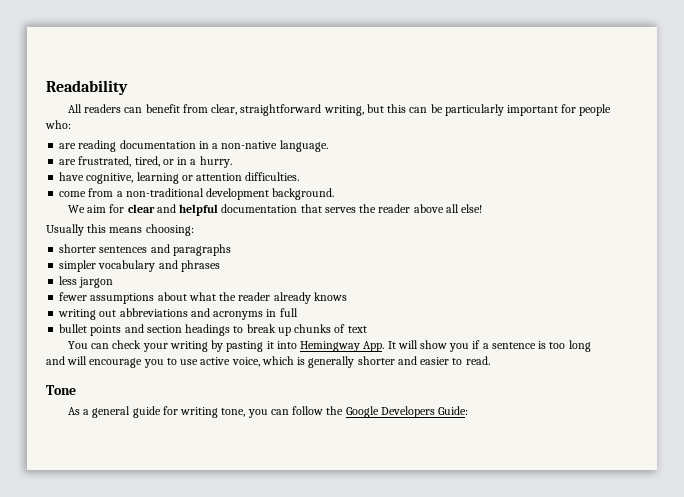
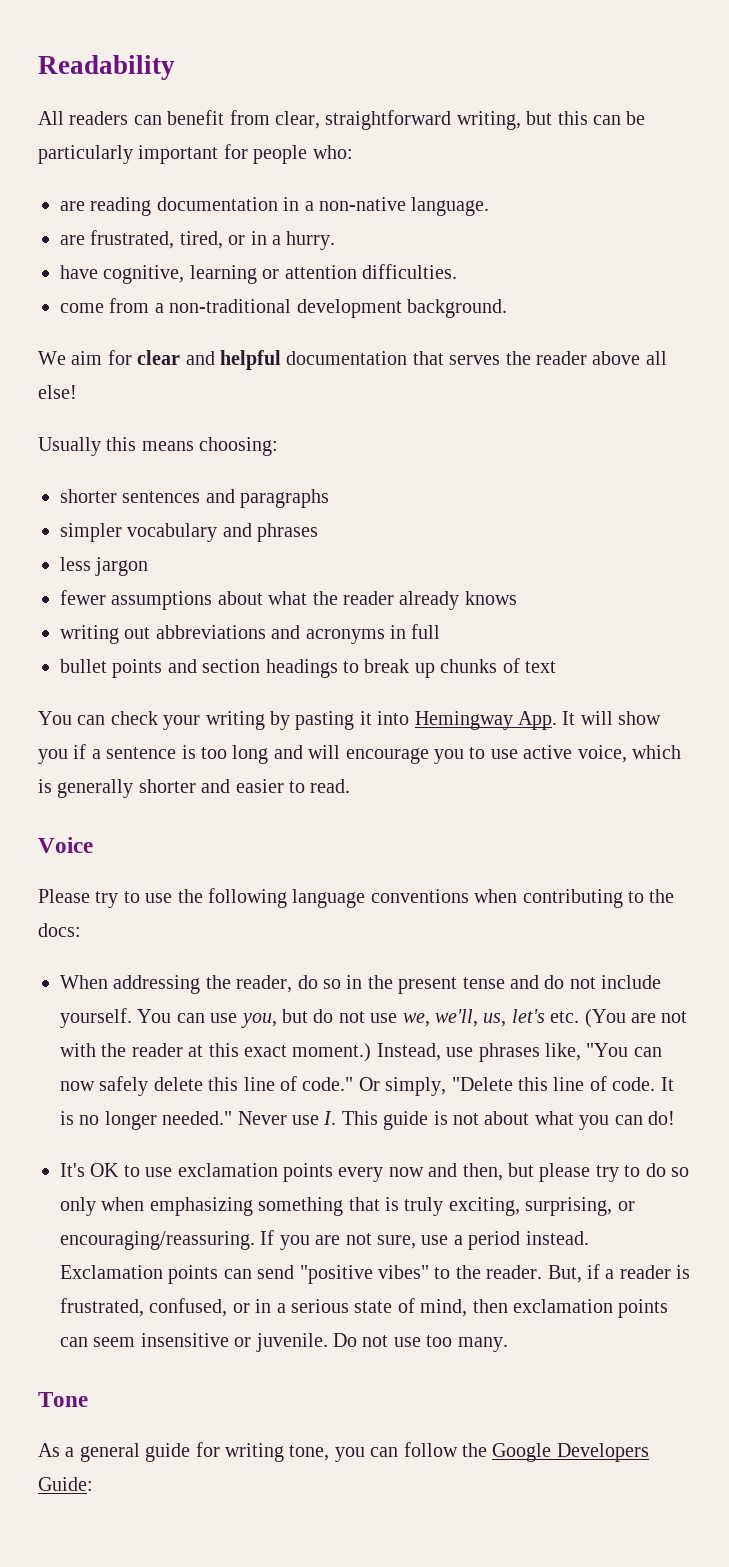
+ Voice
+ Please try to use the following language conventions when contributing to the docs:
+ When addressing the reader, do so in the present tense and do not include yourself. You can use you, but do not use we, we'll, us, let's etc. (You are not with the reader at this exact moment.) Instead, use phrases like, "You can now safely delete this line of code." Or simply, "Delete this line of code. It is no longer needed." Never use I. This guide is not about what you can do!
+ It's OK to use exclamation points every now and then, but please try to do so only when emphasizing something that is truly exciting, surprising, or encouraging/reassuring. If you are not sure, use a period instead. Exclamation points can send "positive vibes" to the reader. But, if a reader is frustrated, confused, or in a serious state of mind, then exclamation points can seem insensitive or juvenile. Do not use too many.

